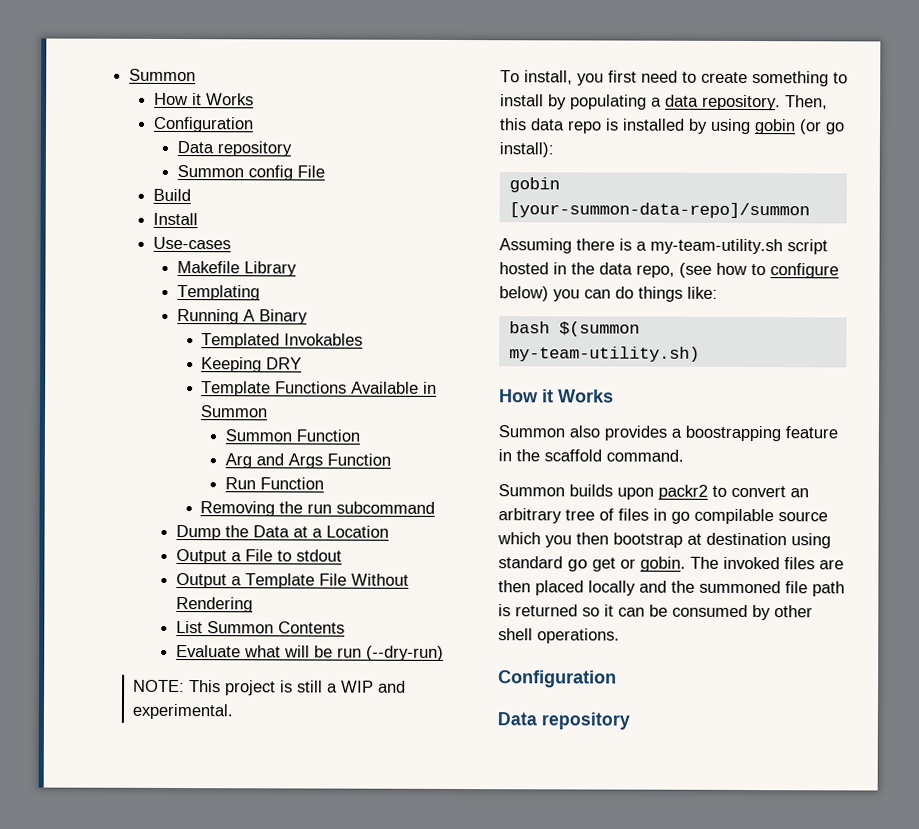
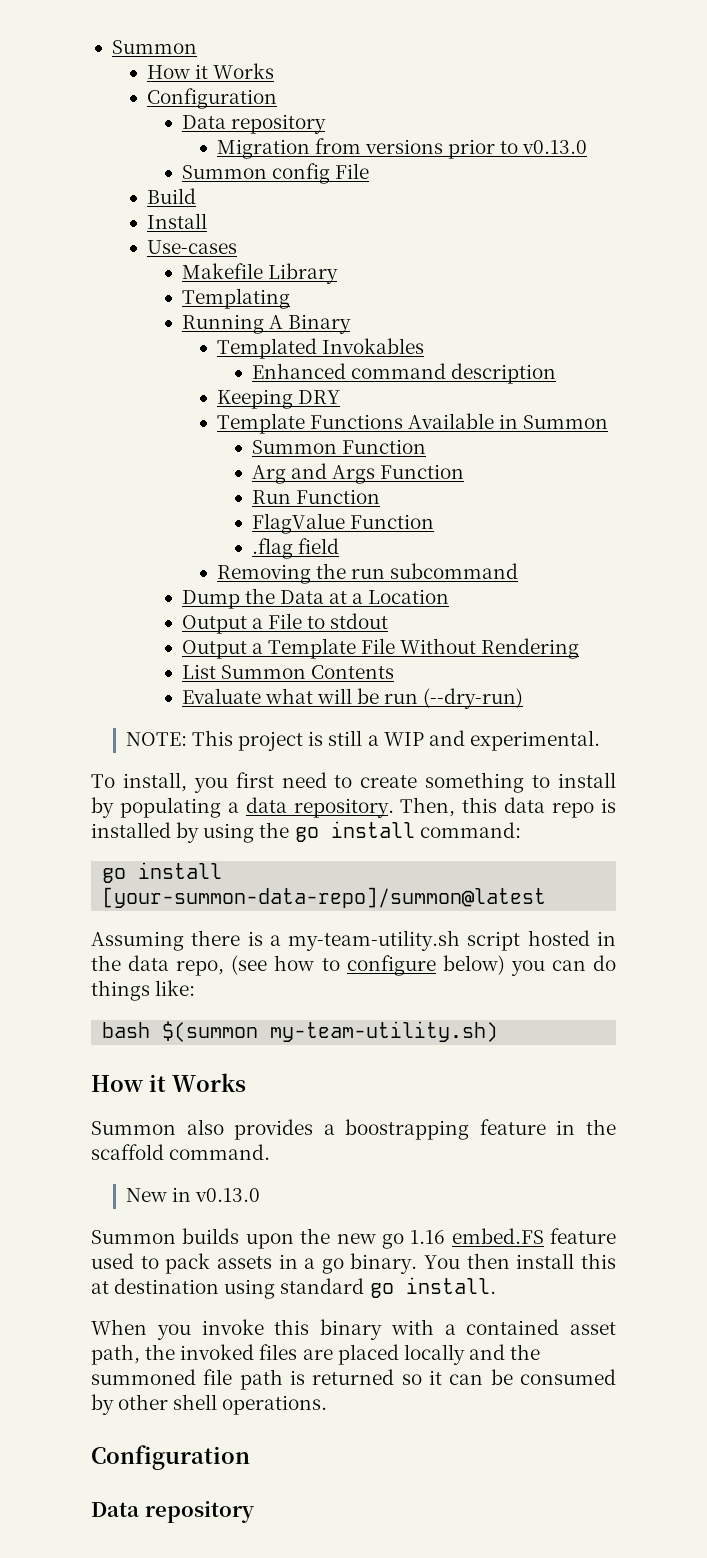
+ Migration from versions prior to v0.13.0
+ Enhanced command description
+ FlagValue Function
+ .flag field
- Then, this data repo is installed by using gobin (or go install):
- gobin [your-summon-data-repo]/summon
+ Then, this data repo is installed by using the go install command:
+ go install [your-summon-data-repo]/summon@latest
+ New in v0.13.0
- Summon builds upon packr2 to convert an arbitrary tree of files in go compilable source which you then bootstrap at destination using standard go get or gobin. The invoked files are then placed locally and the summoned file path is returned so it can be consumed by other shell operations.
+ Summon builds upon the new go 1.16 embed.FS feature used to pack assets in a go binary. You then install this at destination using standard go install.
+ When you invoke this binary with a contained asset path, the invoked files are placed locally and the summoned file path is returned so it can be consumed by other shell operations.

